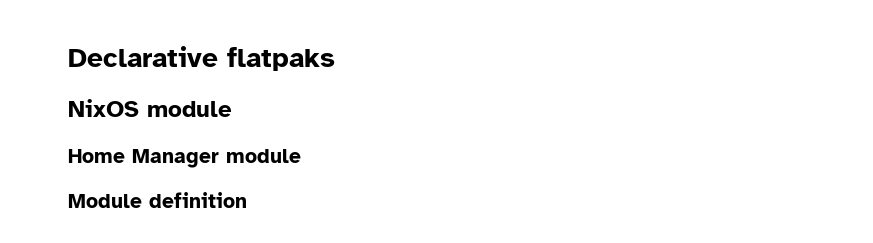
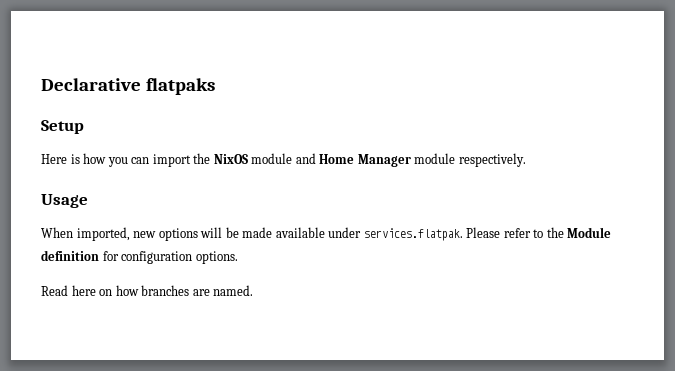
- NixOS module
- Home Manager module
- Module definition
+ Setup
+ Here is how you can import the NixOS module and Home Manager module respectively.
+ Usage
+ When imported, new options will be made available under services.flatpak. Please refer to the Module definition for configuration options.
+ Read here on how branches are named.

